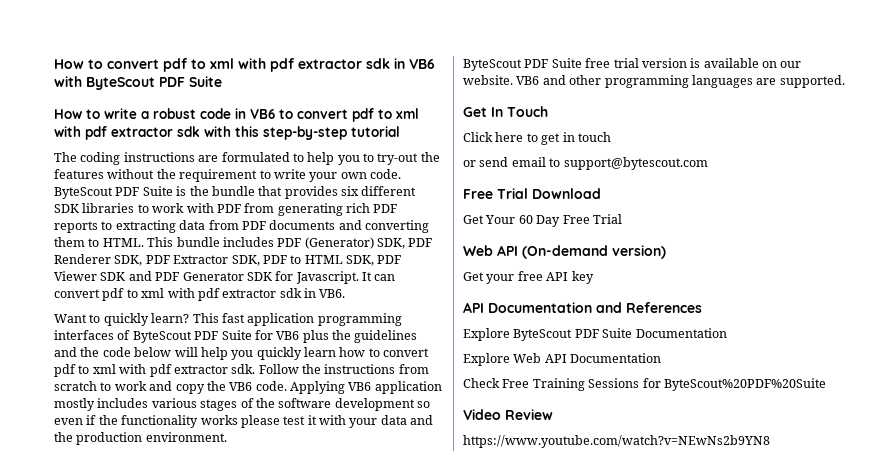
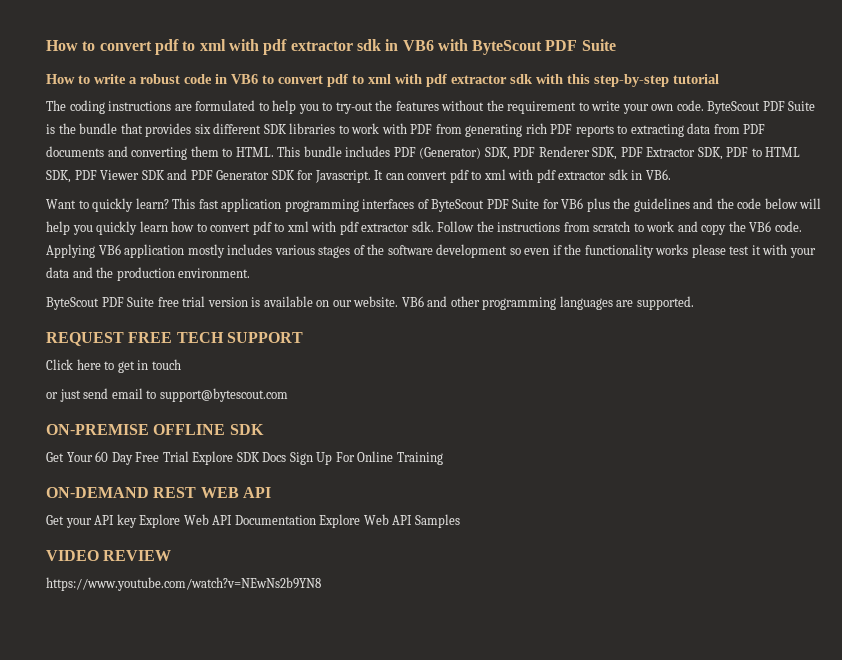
- Get In Touch
+ REQUEST FREE TECH SUPPORT
- or send email to support@bytescout.com
+ or just send email to support@bytescout.com
- Free Trial Download
+ ON-PREMISE OFFLINE SDK
- Get Your 60 Day Free Trial
- Web API (On-demand version)
+ Get Your 60 Day Free Trial Explore SDK Docs Sign Up For Online Training
+ ON-DEMAND REST WEB API
- Get your free API key
- API Documentation and References
- Explore ByteScout PDF Suite Documentation
- Explore Web API Documentation
- Check Free Training Sessions for ByteScout%20PDF%20Suite
- Video Review
+ Get your API key Explore Web API Documentation Explore Web API Samples
+ VIDEO REVIEW

